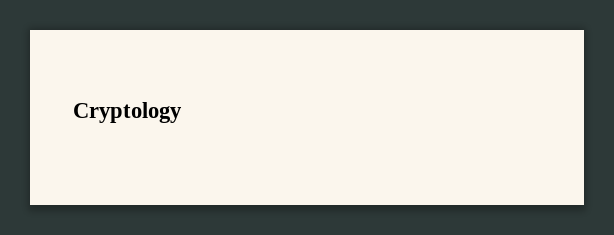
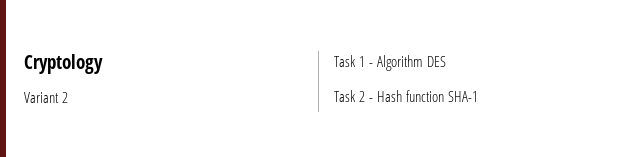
+ Variant 2
+ Task 1 - Algorithm DES
+ Task 2 - Hash function SHA-1

